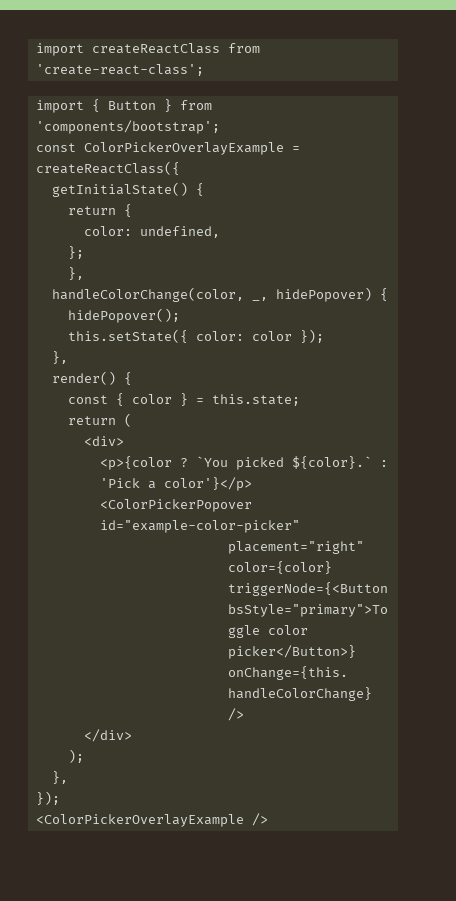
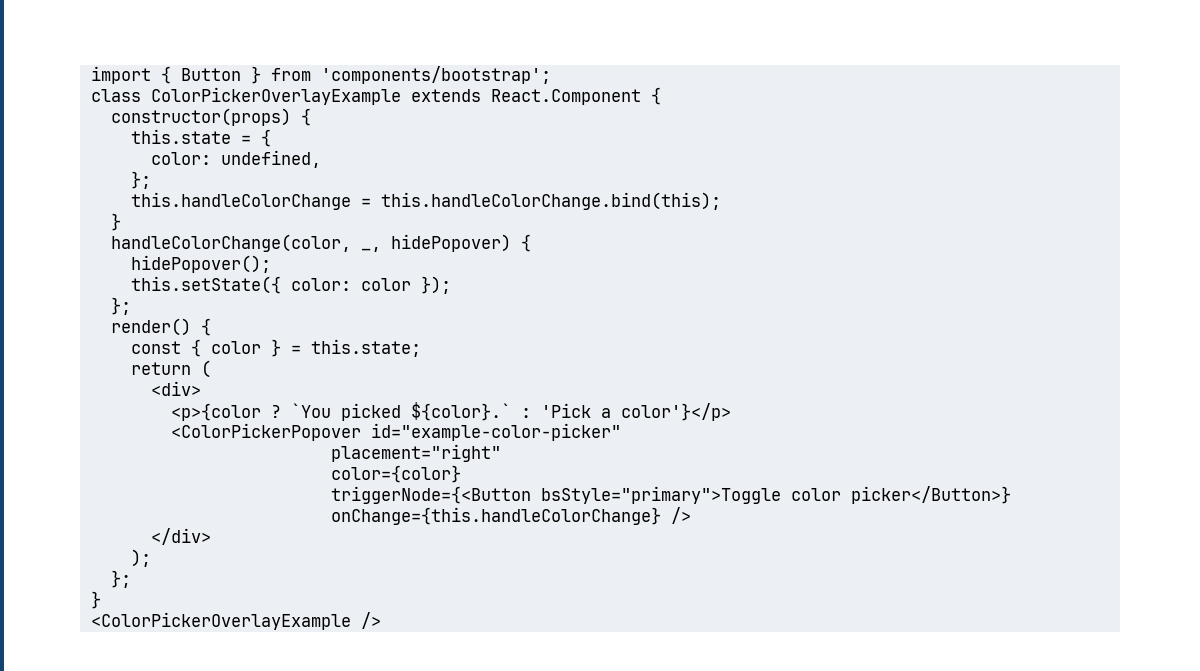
- import createReactClass from 'create-react-class';
- const ColorPickerOverlayExample = createReactClass({
- getInitialState() {
- return {
+ class ColorPickerOverlayExample extends React.Component {
+ constructor(props) {
+ this.state = {
  color: undefined,
  };
- },
+ this.handleColorChange = this.handleColorChange.bind(this);
+ }
  this.setState({ color: color });
- },
+ };
  );
- },
- });
+ };
+ }

